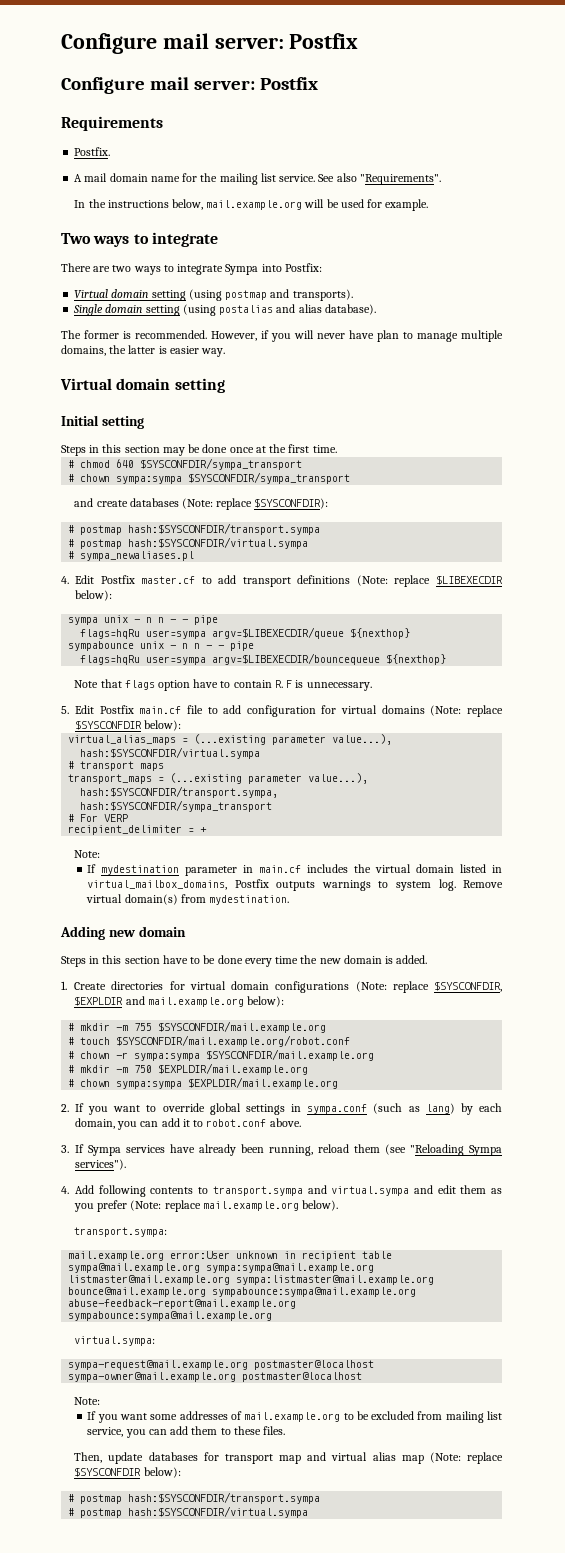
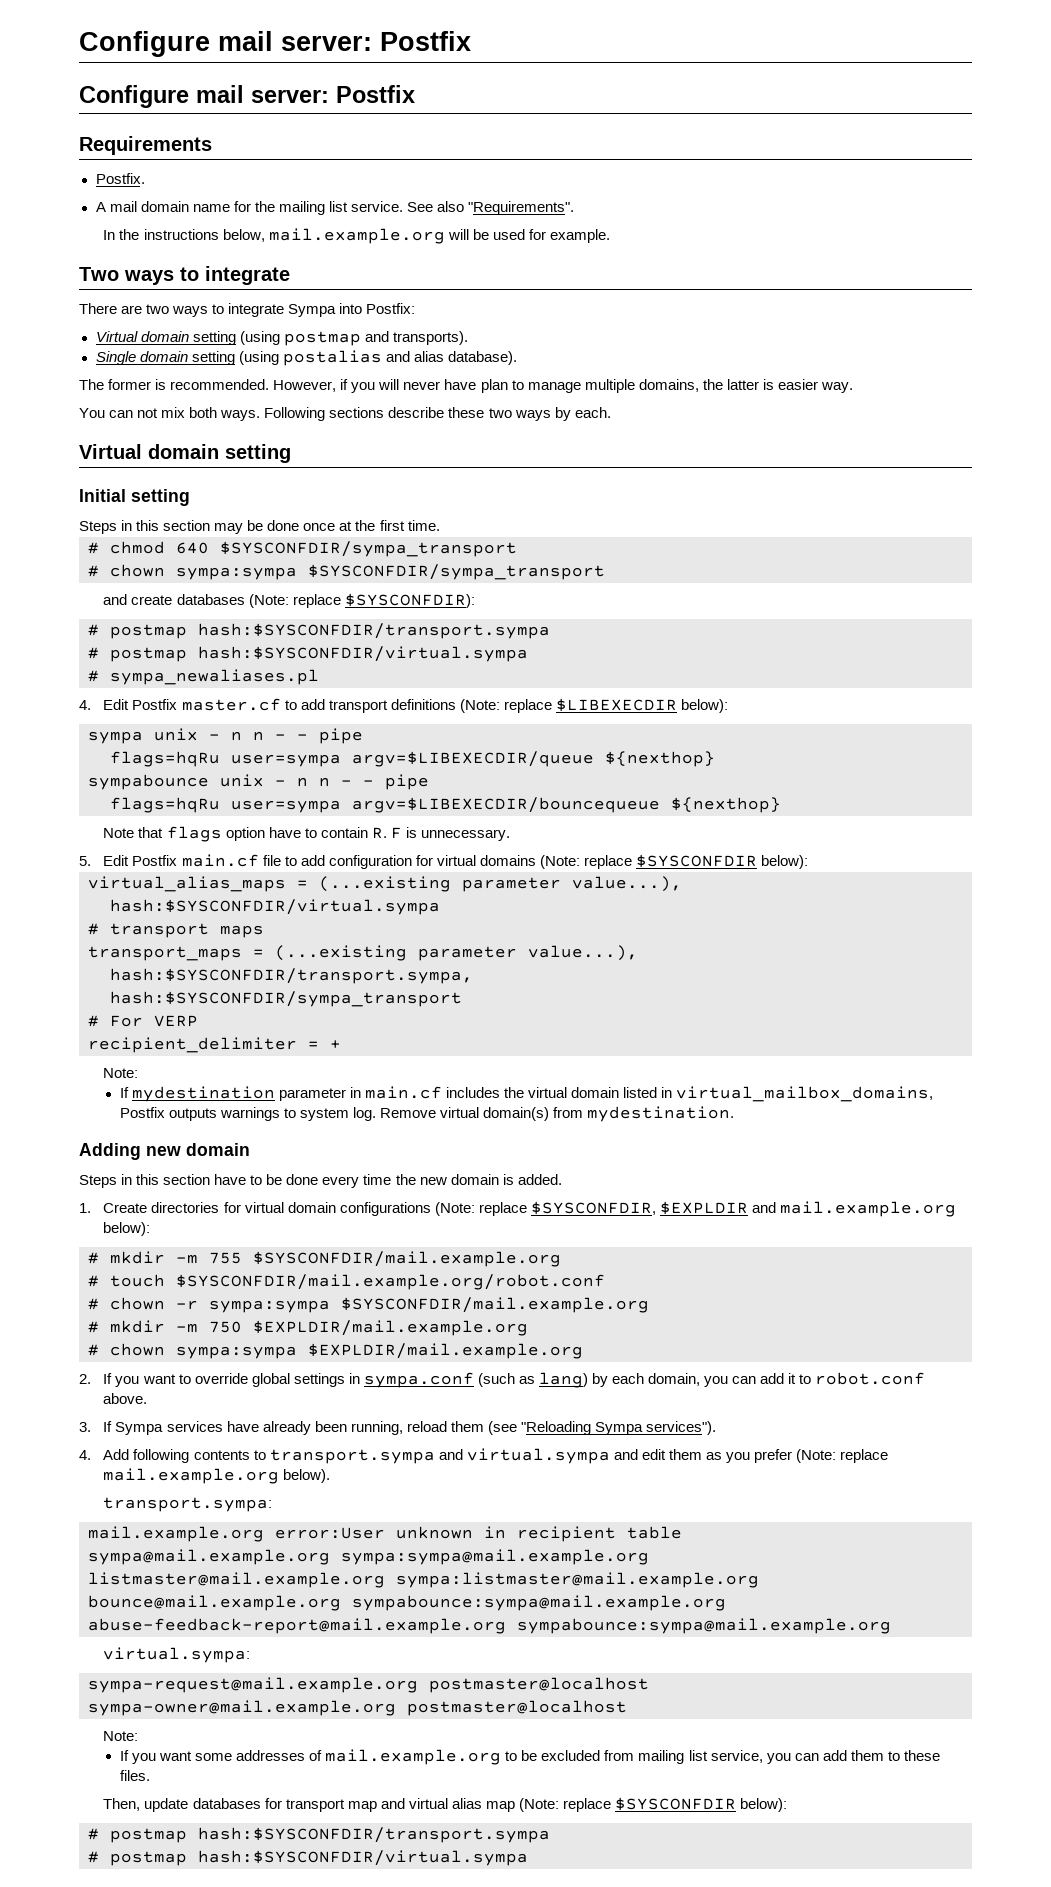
+ You can not mix both ways. Following sections describe these two ways by each.

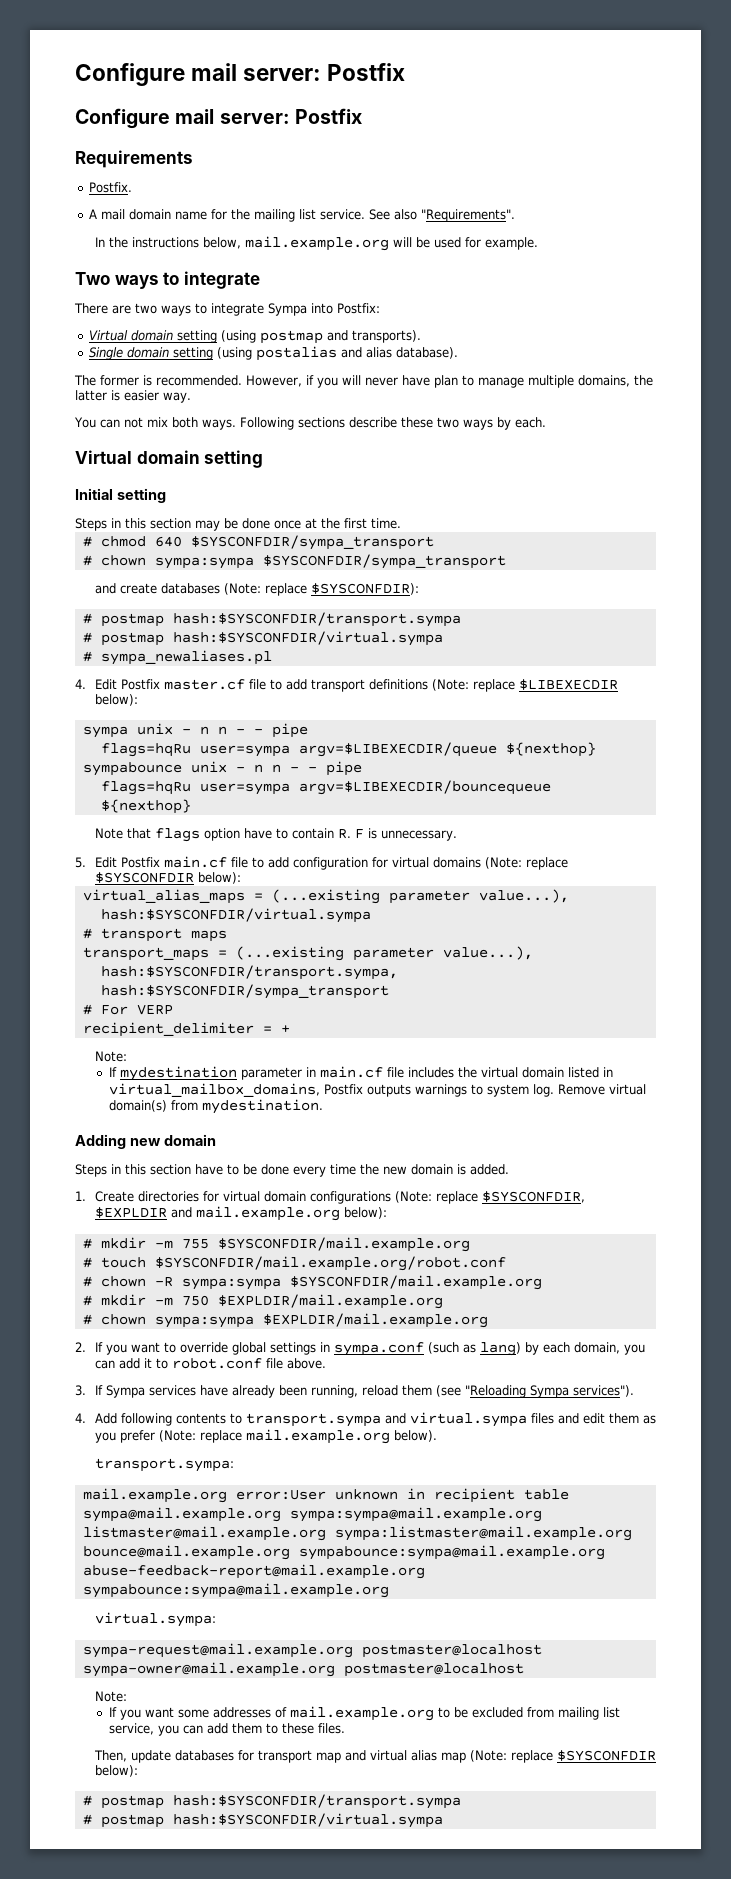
- 4. Edit Postfix master.cf to add transport definitions (Note: replace $LIBEXECDIR below):
+ 4. Edit Postfix master.cf file to add transport definitions (Note: replace $LIBEXECDIR below):
- If mydestination parameter in main.cf includes the virtual domain listed in virtual_mailbox_domains, Postfix outputs warnings to system log.
+ If mydestination parameter in main.cf file includes the virtual domain listed in virtual_mailbox_domains, Postfix outputs warnings to system log.
- # chown -r sympa:sympa $SYSCONFDIR/mail.example.org
+ # chown -R sympa:sympa $SYSCONFDIR/mail.example.org
- 2. If you want to override global settings in sympa.conf (such as lang) by each domain, you can add it to robot.conf above.
+ 2. If you want to override global settings in sympa.conf (such as lang) by each domain, you can add it to robot.conf file above.
- 4. Add following contents to transport.sympa and virtual.sympa and edit them as you prefer (Note: replace mail.example.org below).
+ 4. Add following contents to transport.sympa and virtual.sympa files and edit them as you prefer (Note: replace mail.example.org below).

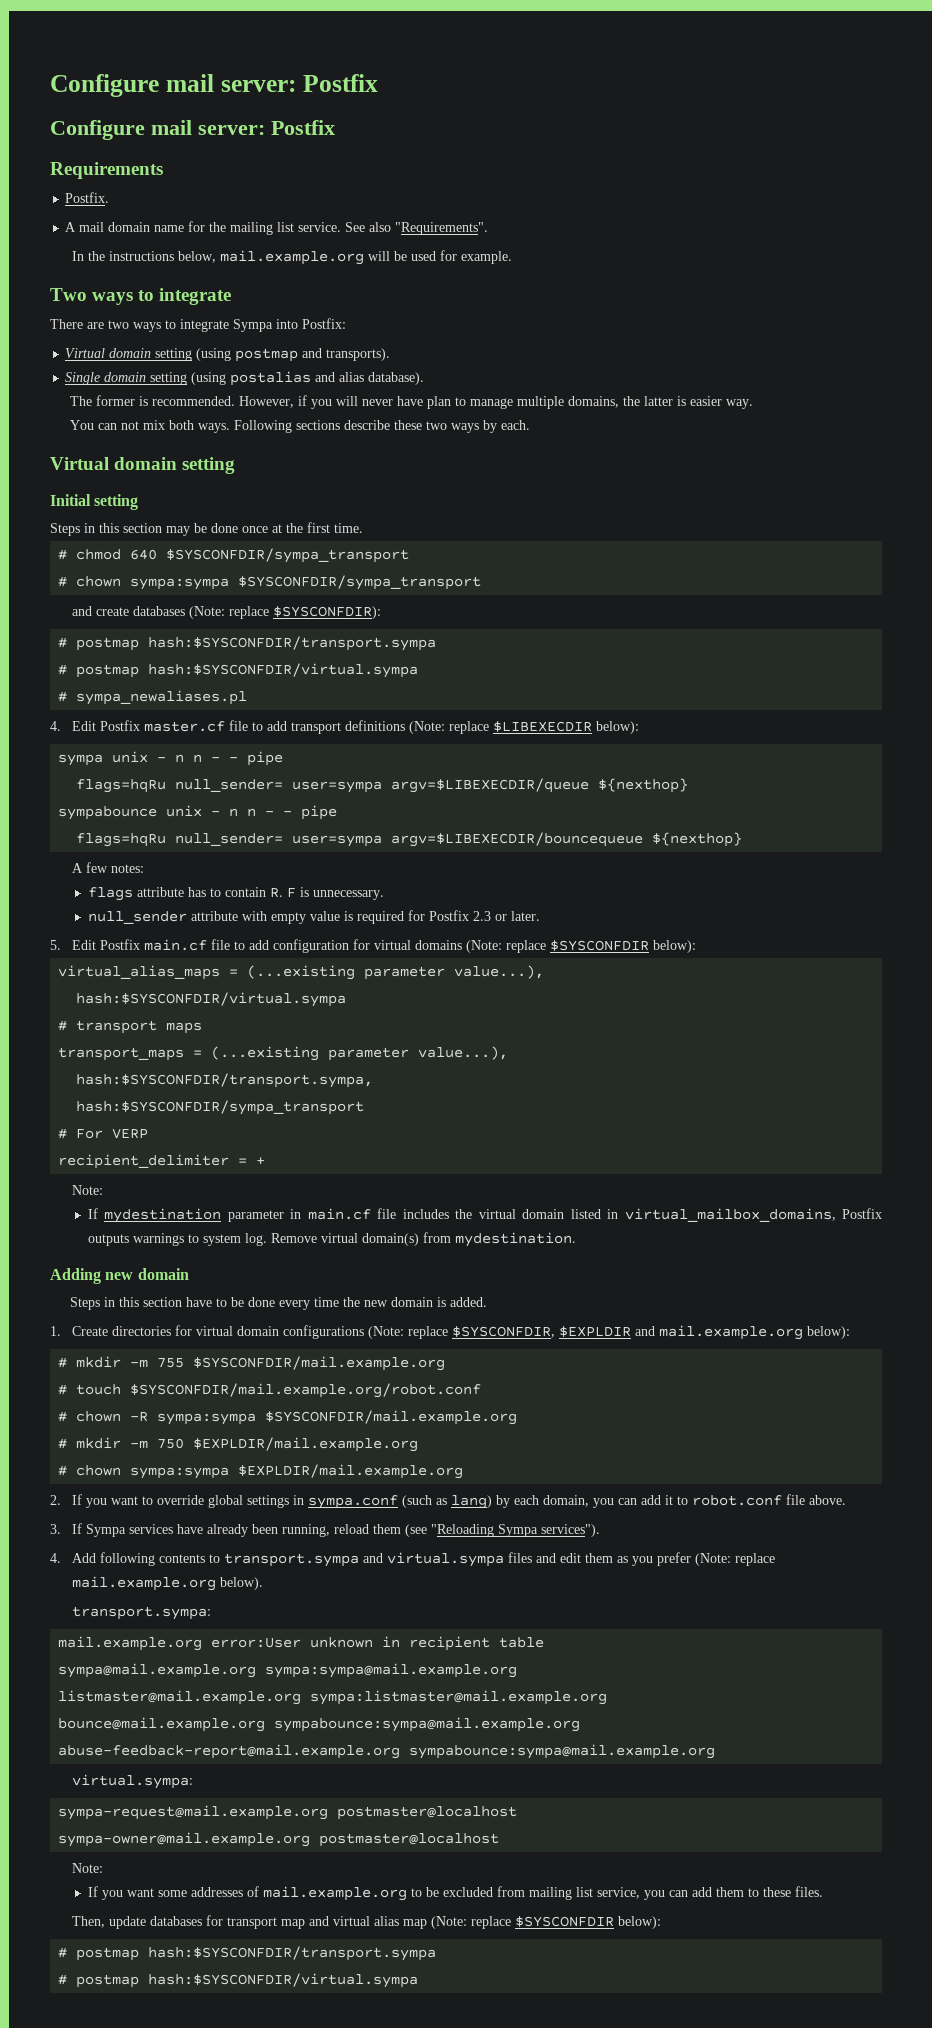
- flags=hqRu user=sympa argv=$LIBEXECDIR/queue ${nexthop}
+ flags=hqRu null_sender= user=sympa argv=$LIBEXECDIR/queue ${nexthop}
- flags=hqRu user=sympa argv=$LIBEXECDIR/bouncequeue ${nexthop}
+ flags=hqRu null_sender= user=sympa argv=$LIBEXECDIR/bouncequeue ${nexthop}
- Note that flags option have to contain R. F is unnecessary.
+ A few notes:
+ flags attribute has to contain R. F is unnecessary.
+ null_sender attribute with empty value is required for Postfix 2.3 or later.

